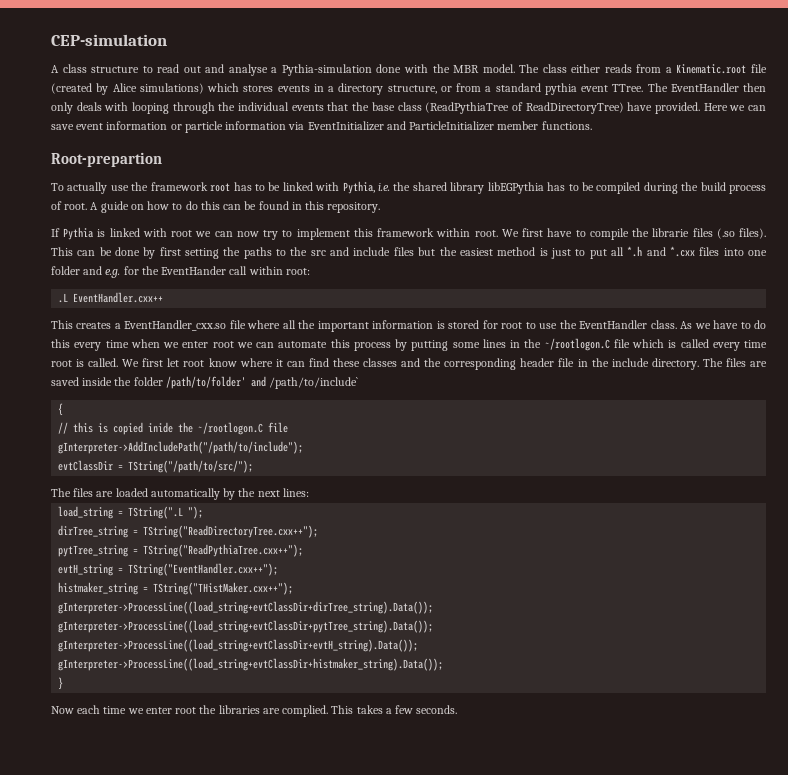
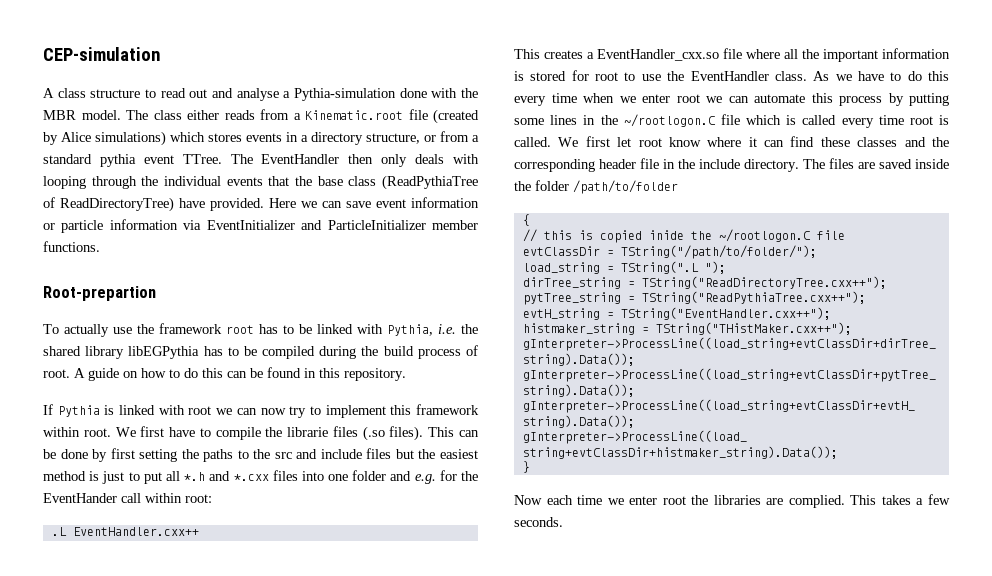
- The files are saved inside the folder /path/to/folder' and /path/to/include`
+ The files are saved inside the folder /path/to/folder
- gInterpreter->AddIncludePath("/path/to/include");
- evtClassDir = TString("/path/to/src/");
- The files are loaded automatically by the next lines:
+ evtClassDir = TString("/path/to/folder/");

